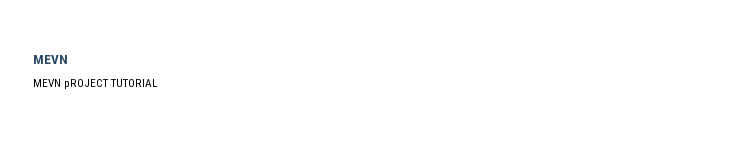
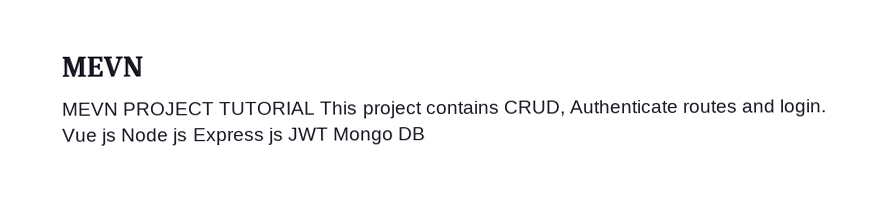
- MEVN pROJECT TUTORIAL
+ MEVN PROJECT TUTORIAL This project contains CRUD, Authenticate routes and login. Vue js Node js Express js JWT Mongo DB

